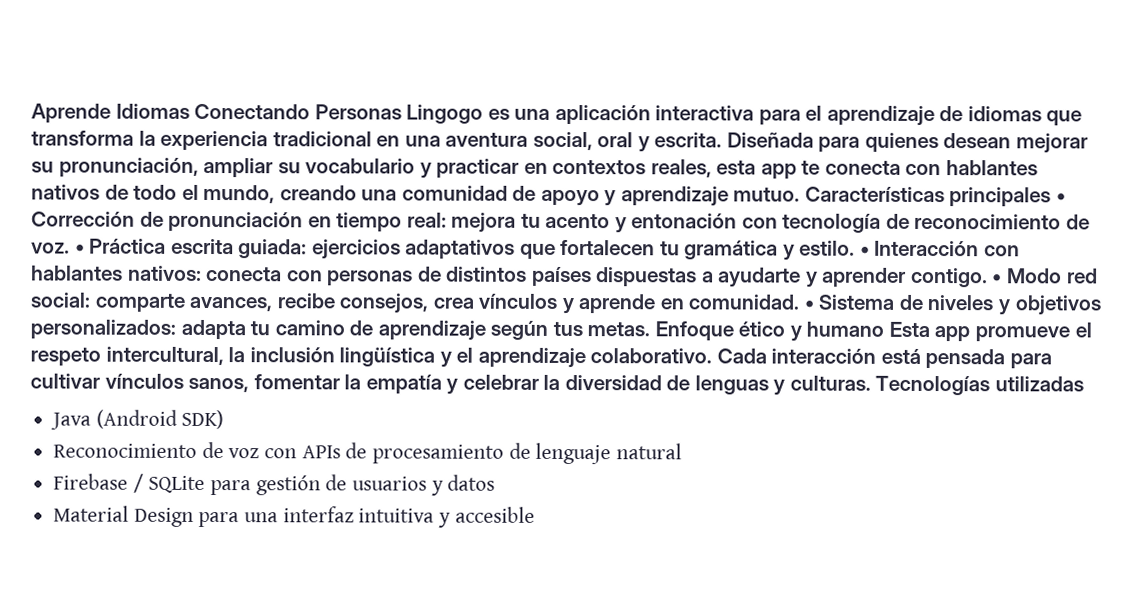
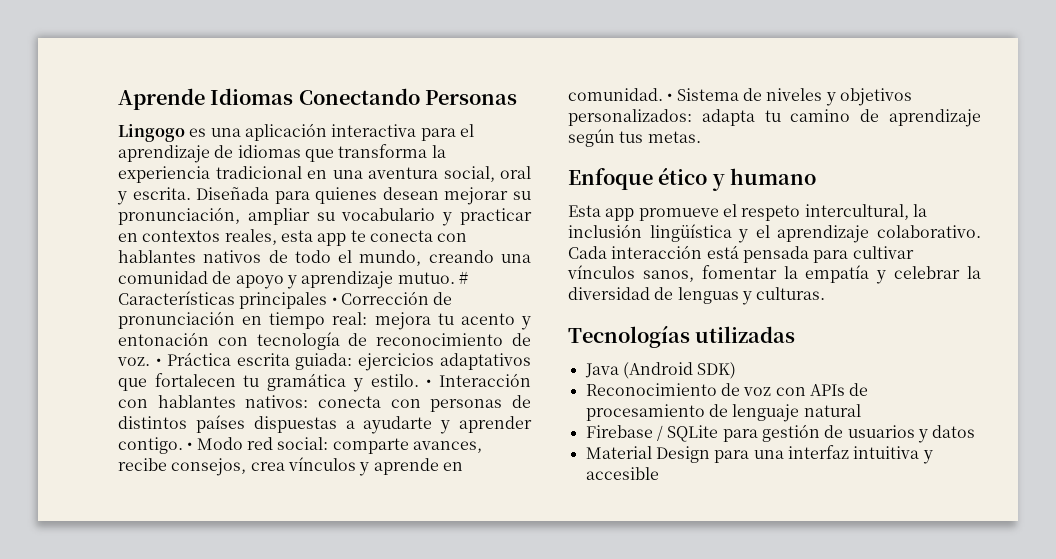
- Aprende Idiomas Conectando Personas Lingogo es una aplicación interactiva para el aprendizaje de idiomas que transforma la experiencia tradicional en una aventura social, oral y escrita.
+ Aprende Idiomas Conectando Personas
+ Lingogo es una aplicación interactiva para el aprendizaje de idiomas que transforma la experiencia tradicional en una aventura social, oral y escrita.
- Características principales • Corrección de pronunciación en tiempo real: mejora tu acento y entonación con tecnología de reconocimiento de voz.
+ # Características principales • Corrección de pronunciación en tiempo real: mejora tu acento y entonación con tecnología de reconocimiento de voz.
- • Sistema de niveles y objetivos personalizados: adapta tu camino de aprendizaje según tus metas. Enfoque ético y humano Esta app promueve el respeto intercultural, la inclusión lingüística y el aprendizaje colaborativo.
+ • Sistema de niveles y objetivos personalizados: adapta tu camino de aprendizaje según tus metas.
+ Enfoque ético y humano
+ Esta app promueve el respeto intercultural, la inclusión lingüística y el aprendizaje colaborativo.
- Cada interacción está pensada para cultivar vínculos sanos, fomentar la empatía y celebrar la diversidad de lenguas y culturas. Tecnologías utilizadas
+ Cada interacción está pensada para cultivar vínculos sanos, fomentar la empatía y celebrar la diversidad de lenguas y culturas.
+ Tecnologías utilizadas

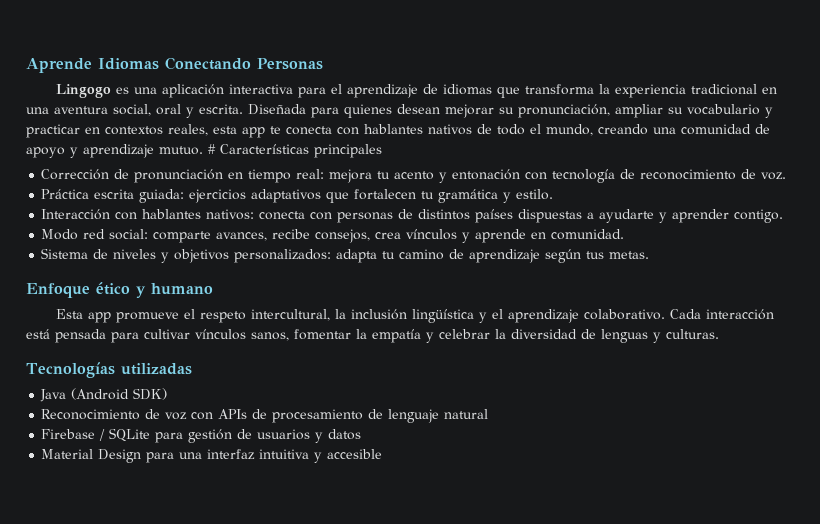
- # Características principales • Corrección de pronunciación en tiempo real:
+ # Características principales
+ Corrección de pronunciación en tiempo real:
- mejora tu acento y entonación con tecnología de reconocimiento de voz. • Práctica escrita guiada:
+ mejora tu acento y entonación con tecnología de reconocimiento de voz.
+ Práctica escrita guiada:
- ejercicios adaptativos que fortalecen tu gramática y estilo. • Interacción con hablantes nativos:
+ ejercicios adaptativos que fortalecen tu gramática y estilo.
+ Interacción con hablantes nativos:
- conecta con personas de distintos países dispuestas a ayudarte y aprender contigo. • Modo red social:
+ conecta con personas de distintos países dispuestas a ayudarte y aprender contigo.
+ Modo red social:
- comparte avances, recibe consejos, crea vínculos y aprende en comunidad. • Sistema de niveles y objetivos personalizados:
+ comparte avances, recibe consejos, crea vínculos y aprende en comunidad.
+ Sistema de niveles y objetivos personalizados:

